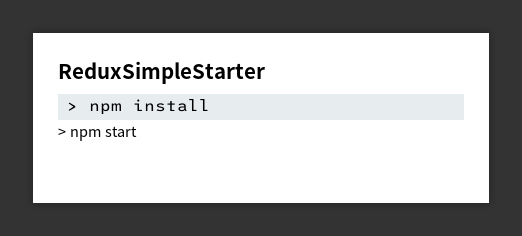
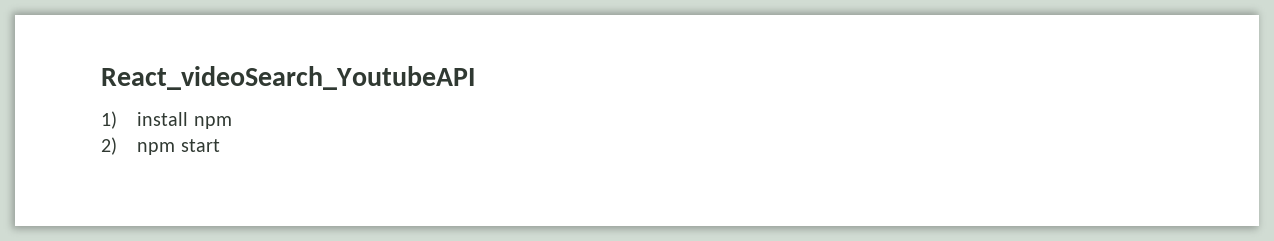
- ReduxSimpleStarter
- > npm install
- > npm start
+ React_videoSearch_YoutubeAPI
+ 1) install npm
+ 2) npm start

